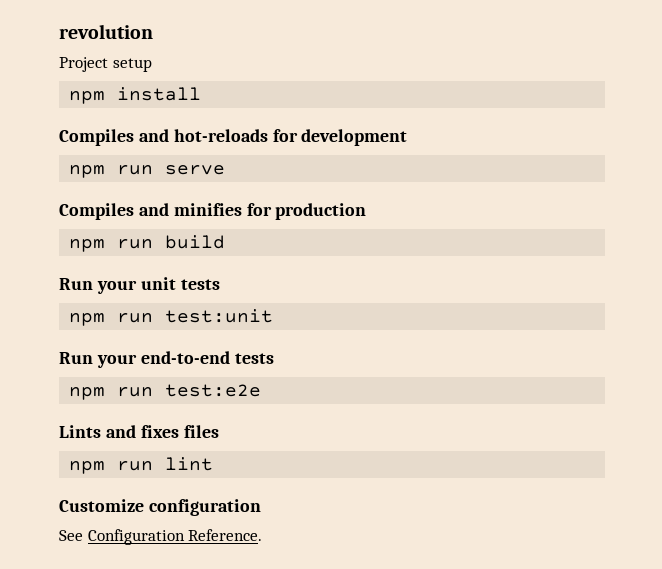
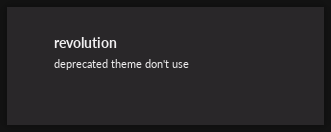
- Project setup
- npm install
- Compiles and hot-reloads for development
- npm run serve
- Compiles and minifies for production
- npm run build
- Run your unit tests
- npm run test:unit
- Run your end-to-end tests
- npm run test:e2e
- Lints and fixes files
- npm run lint
- Customize configuration
- See Configuration Reference.
+ deprecated theme don't use

